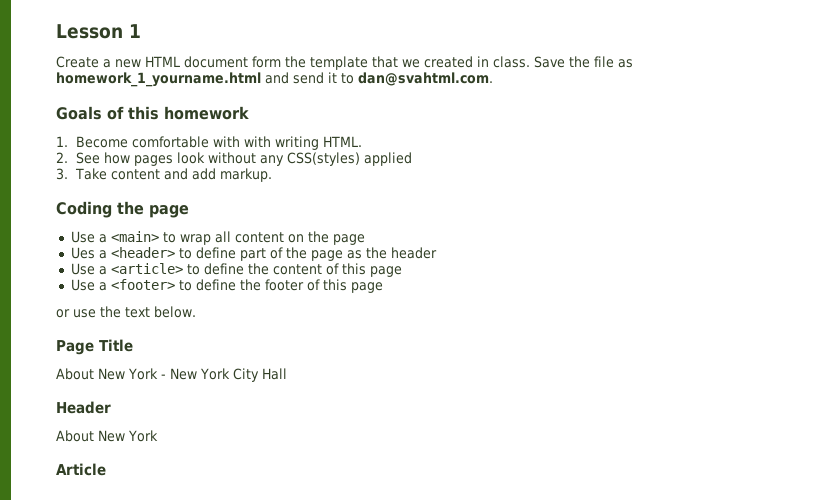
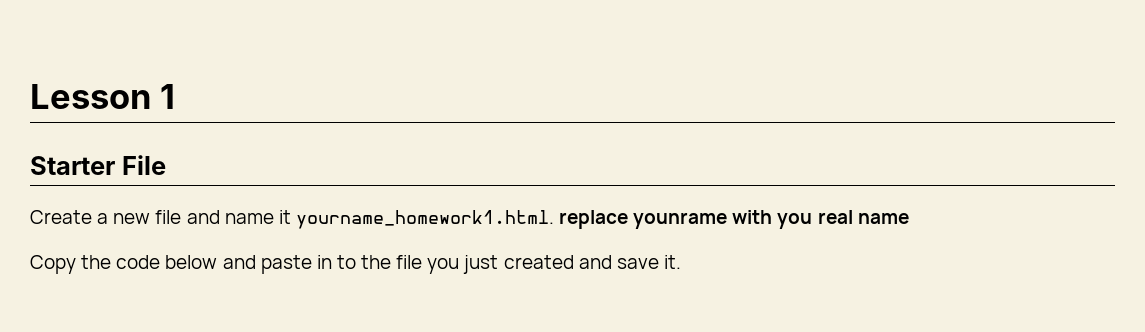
+ Starter File
- Create a new HTML document form the template that we created in class. Save the file as homework_1_yourname.html and send it to dan@svahtml.com.
- Goals of this homework
- 1. Become comfortable with with writing HTML.
- 2. See how pages look without any CSS(styles) applied
- 3. Take content and add markup.
- Coding the page
- Use a <main> to wrap all content on the page
- Ues a <header> to define part of the page as the header
- Use a <article> to define the content of this page
- Use a <footer> to define the footer of this page
- or use the text below.
- Page Title
- About New York - New York City Hall
- Header
- About New York
- Article
+ Create a new file and name it yourname_homework1.html. replace younrame with you real name
+ Copy the code below and paste in to the file you just created and save it.

